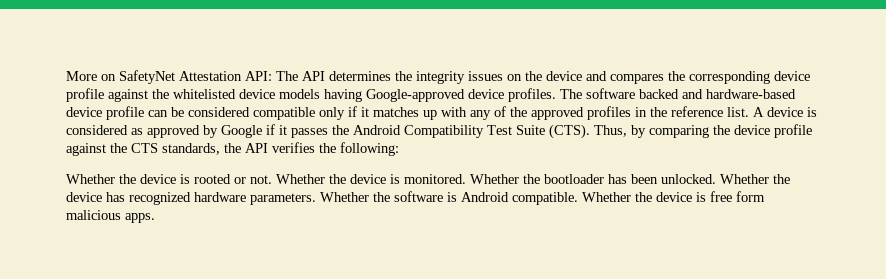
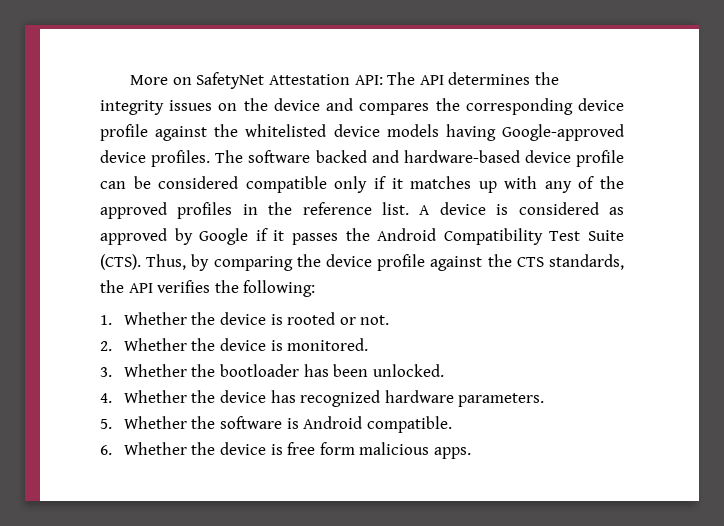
- Whether the device is rooted or not. Whether the device is monitored. Whether the bootloader has been unlocked. Whether the device has recognized hardware parameters. Whether the software is Android compatible. Whether the device is free form malicious apps.
+ 1. Whether the device is rooted or not.
+ 2. Whether the device is monitored.
+ 3. Whether the bootloader has been unlocked.
+ 4. Whether the device has recognized hardware parameters.
+ 5. Whether the software is Android compatible.
+ 6. Whether the device is free form malicious apps.

